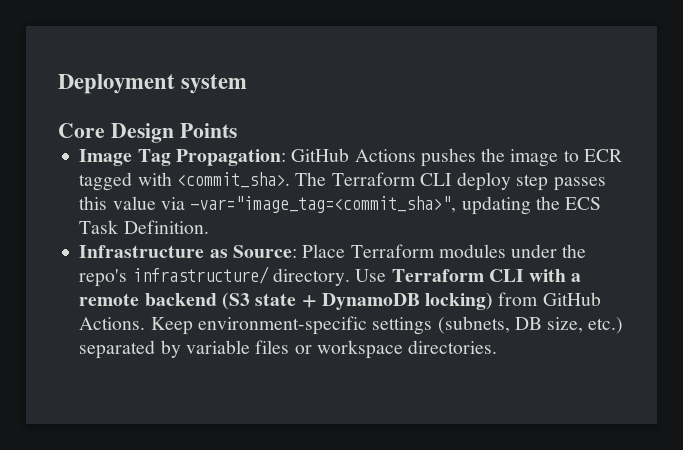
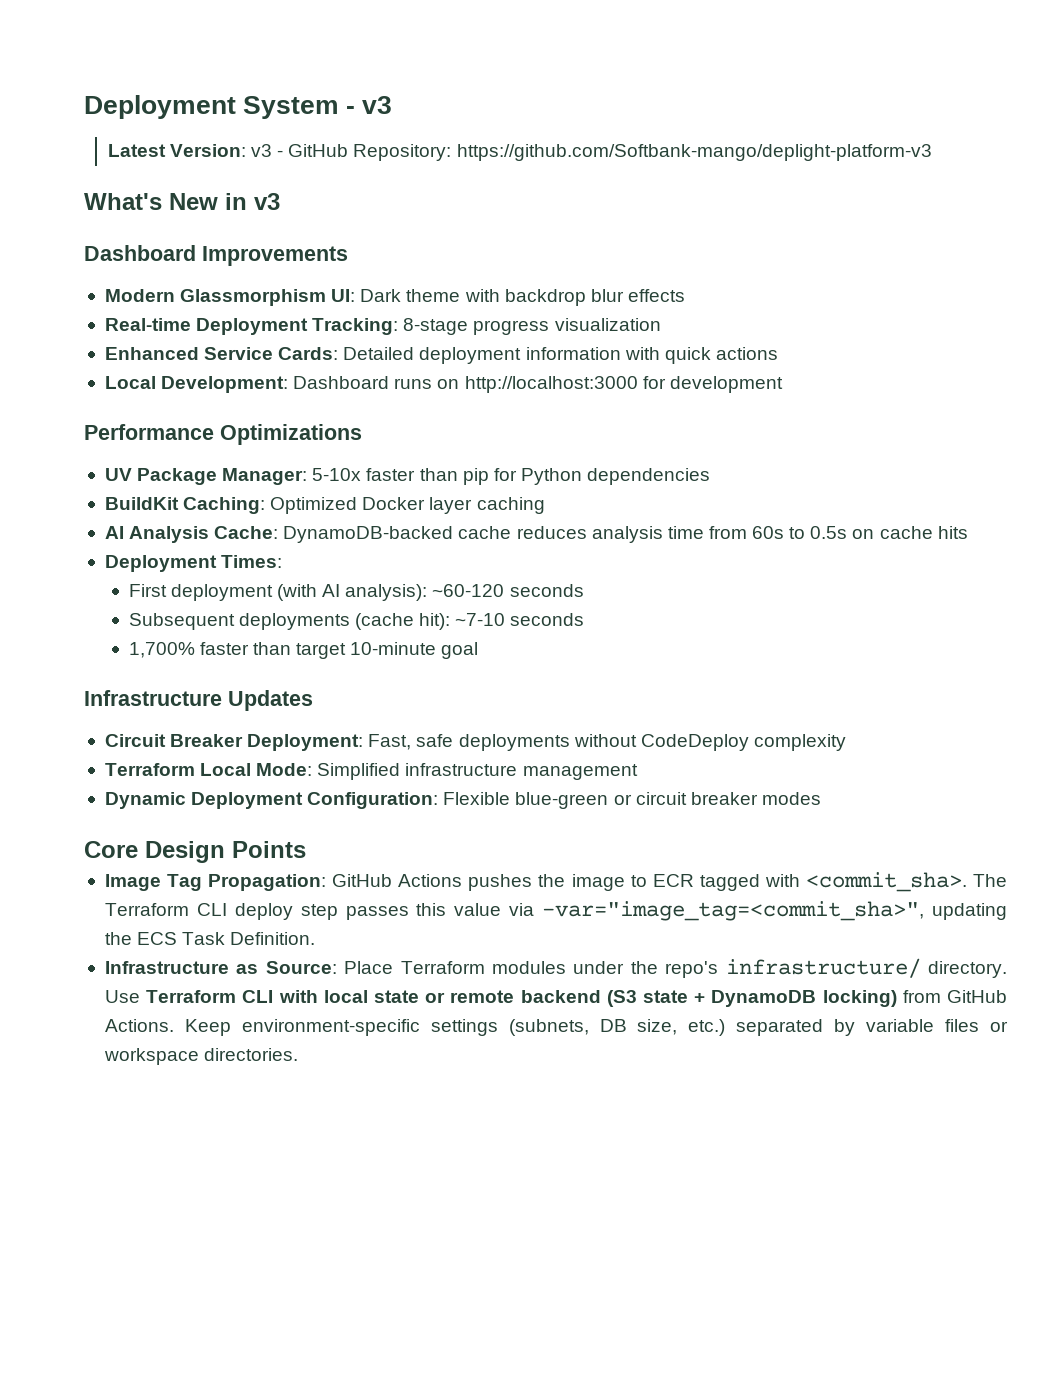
- Deployment system
+ Deployment System - v3
+ Latest Version: v3 - GitHub Repository: https://github.com/Softbank-mango/deplight-platform-v3
+ What's New in v3
+ Dashboard Improvements
+ Modern Glassmorphism UI: Dark theme with backdrop blur effects
+ Real-time Deployment Tracking: 8-stage progress visualization
+ Enhanced Service Cards: Detailed deployment information with quick actions
+ Local Development: Dashboard runs on http://localhost:3000 for development
+ Performance Optimizations
+ UV Package Manager: 5-10x faster than pip for Python dependencies
+ BuildKit Caching: Optimized Docker layer caching
+ AI Analysis Cache: DynamoDB-backed cache reduces analysis time from 60s to 0.5s on cache hits
+ Deployment Times:
+ First deployment (with AI analysis): ~60-120 seconds
+ Subsequent deployments (cache hit): ~7-10 seconds
+ 1,700% faster than target 10-minute goal
+ Infrastructure Updates
+ Circuit Breaker Deployment: Fast, safe deployments without CodeDeploy complexity
+ Terraform Local Mode: Simplified infrastructure management
+ Dynamic Deployment Configuration: Flexible blue-green or circuit breaker modes
- Use Terraform CLI with a remote backend (S3 state + DynamoDB locking) from GitHub Actions.
+ Use Terraform CLI with local state or remote backend (S3 state + DynamoDB locking) from GitHub Actions.

